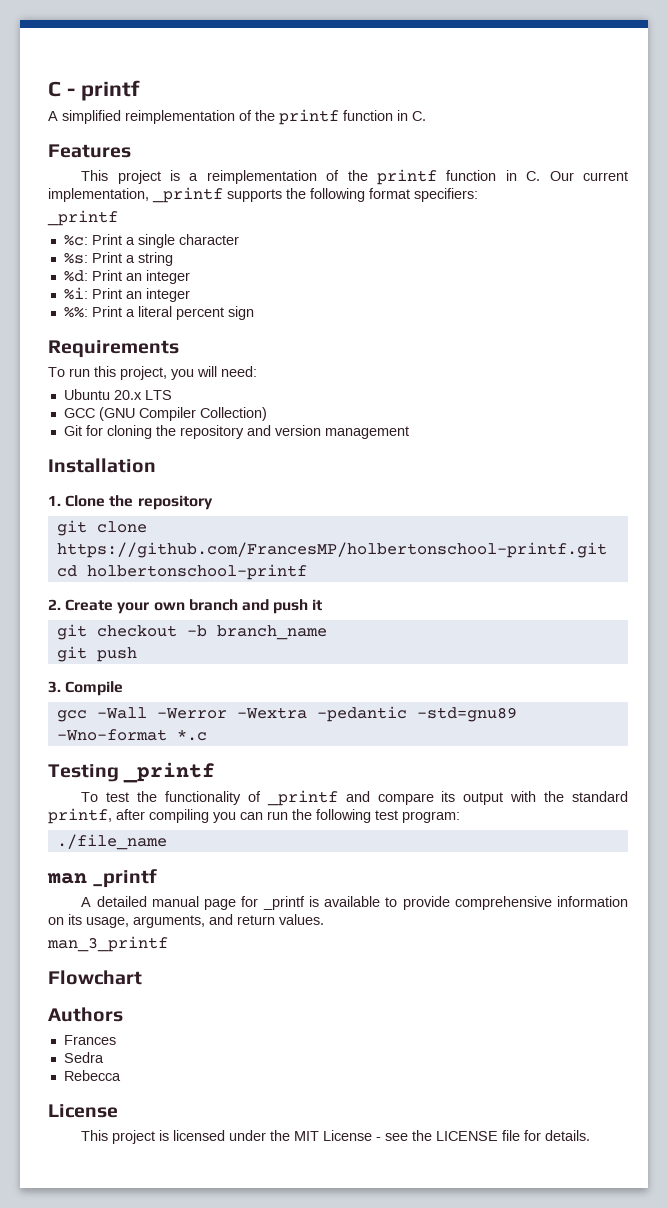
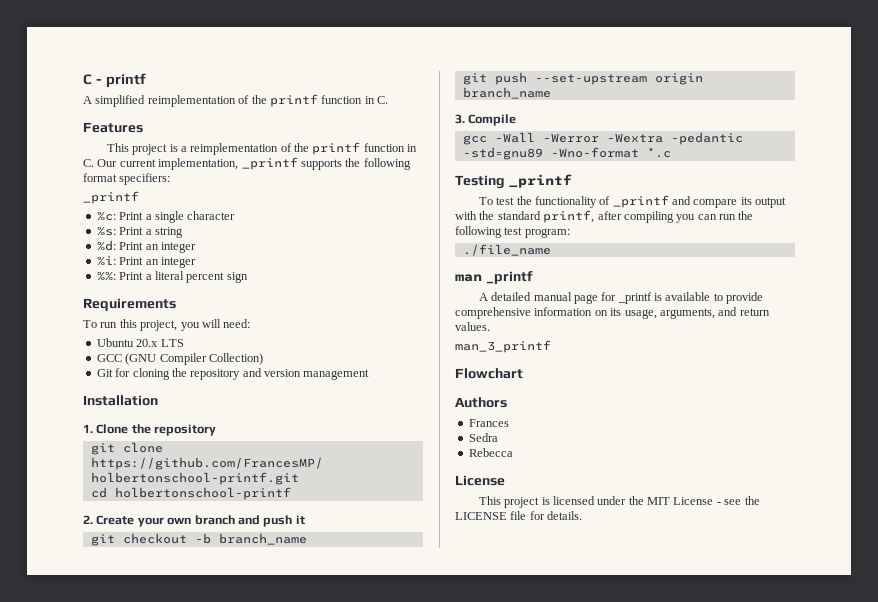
- git push
+ git push --set-upstream origin branch_name

